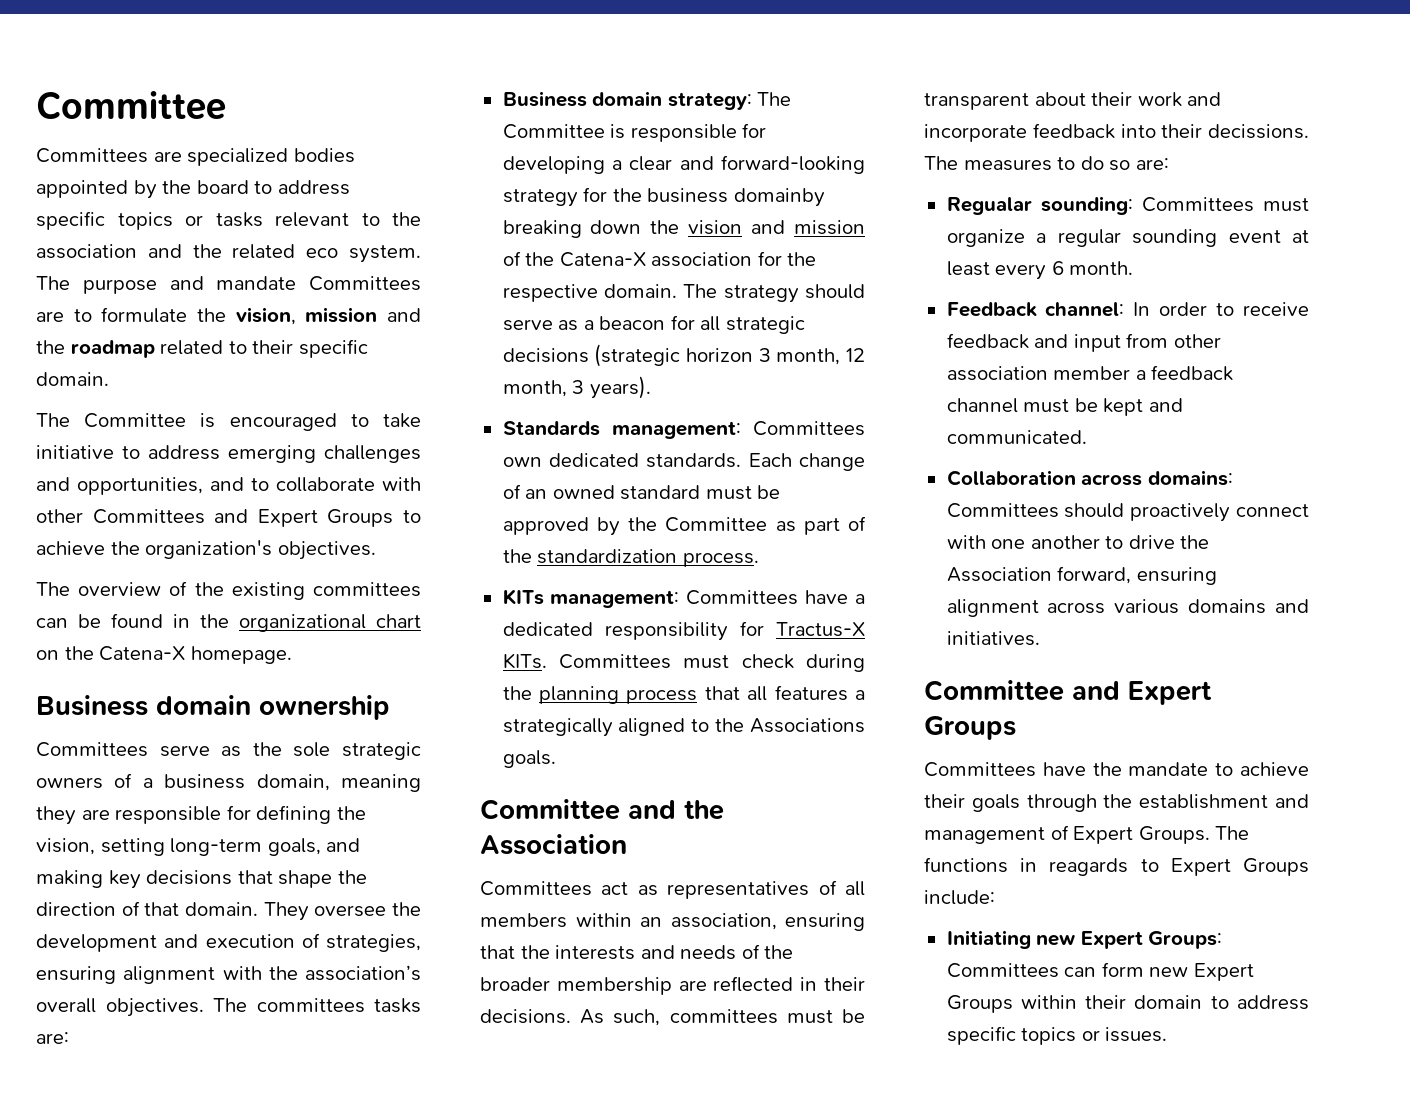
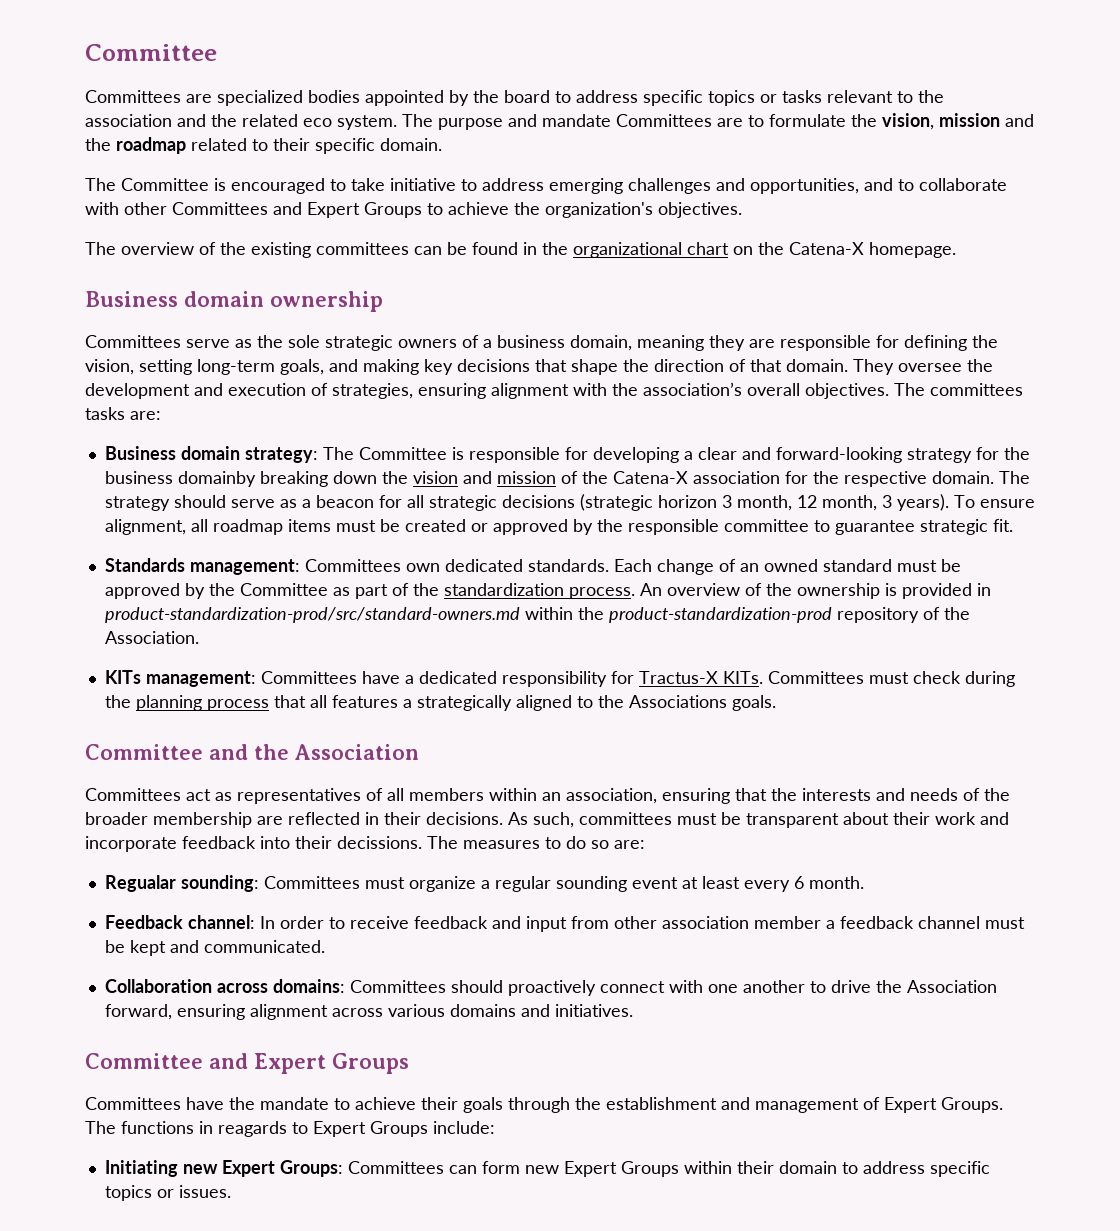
+ To ensure alignment, all roadmap items must be created or approved by the responsible committee to guarantee strategic fit.
+ An overview of the ownership is provided in product-standardization-prod/src/standard-owners.md within the product-standardization-prod repository of the Association.

